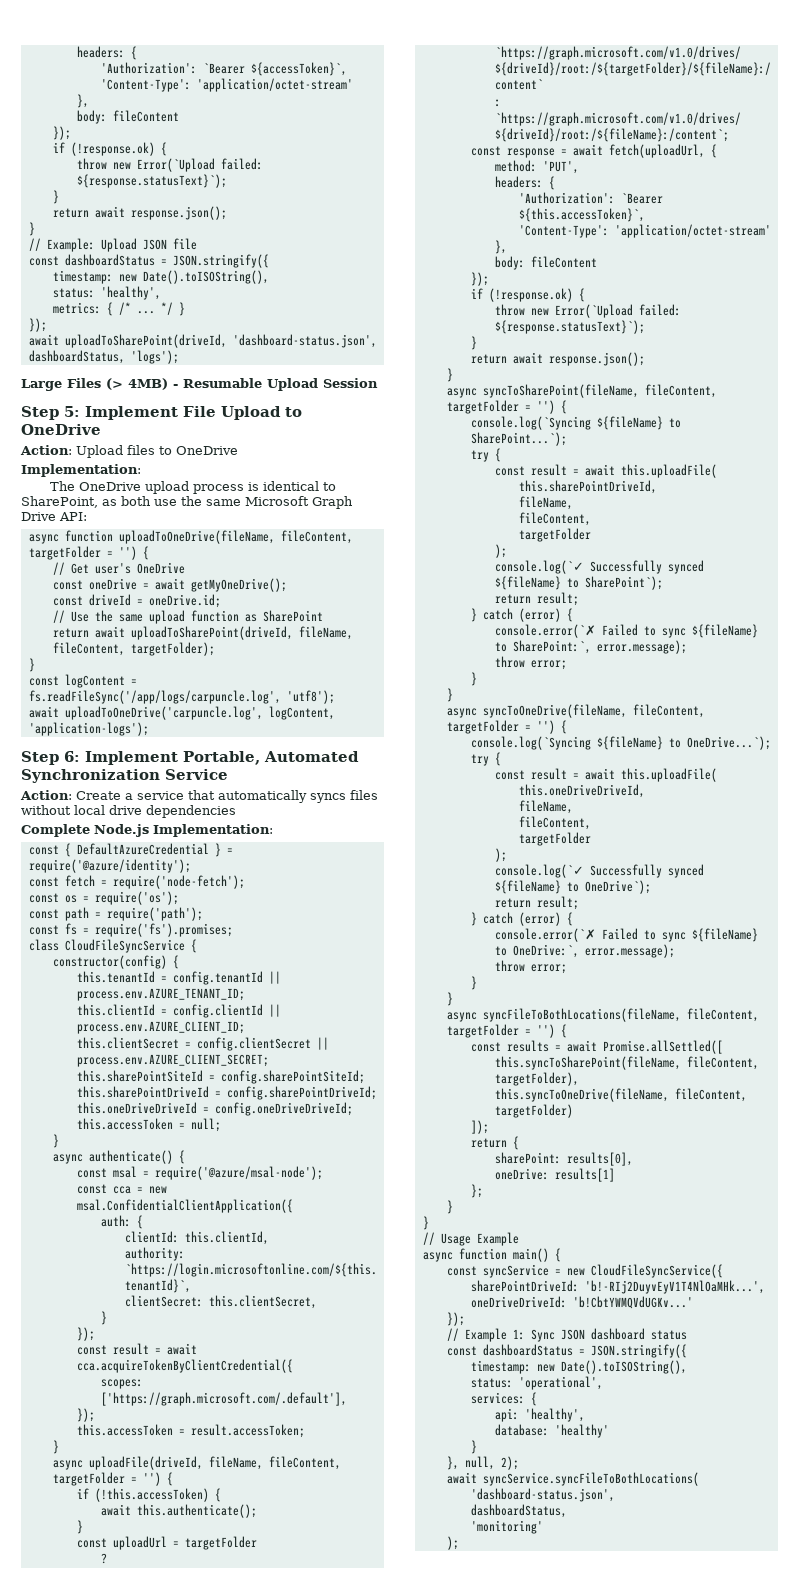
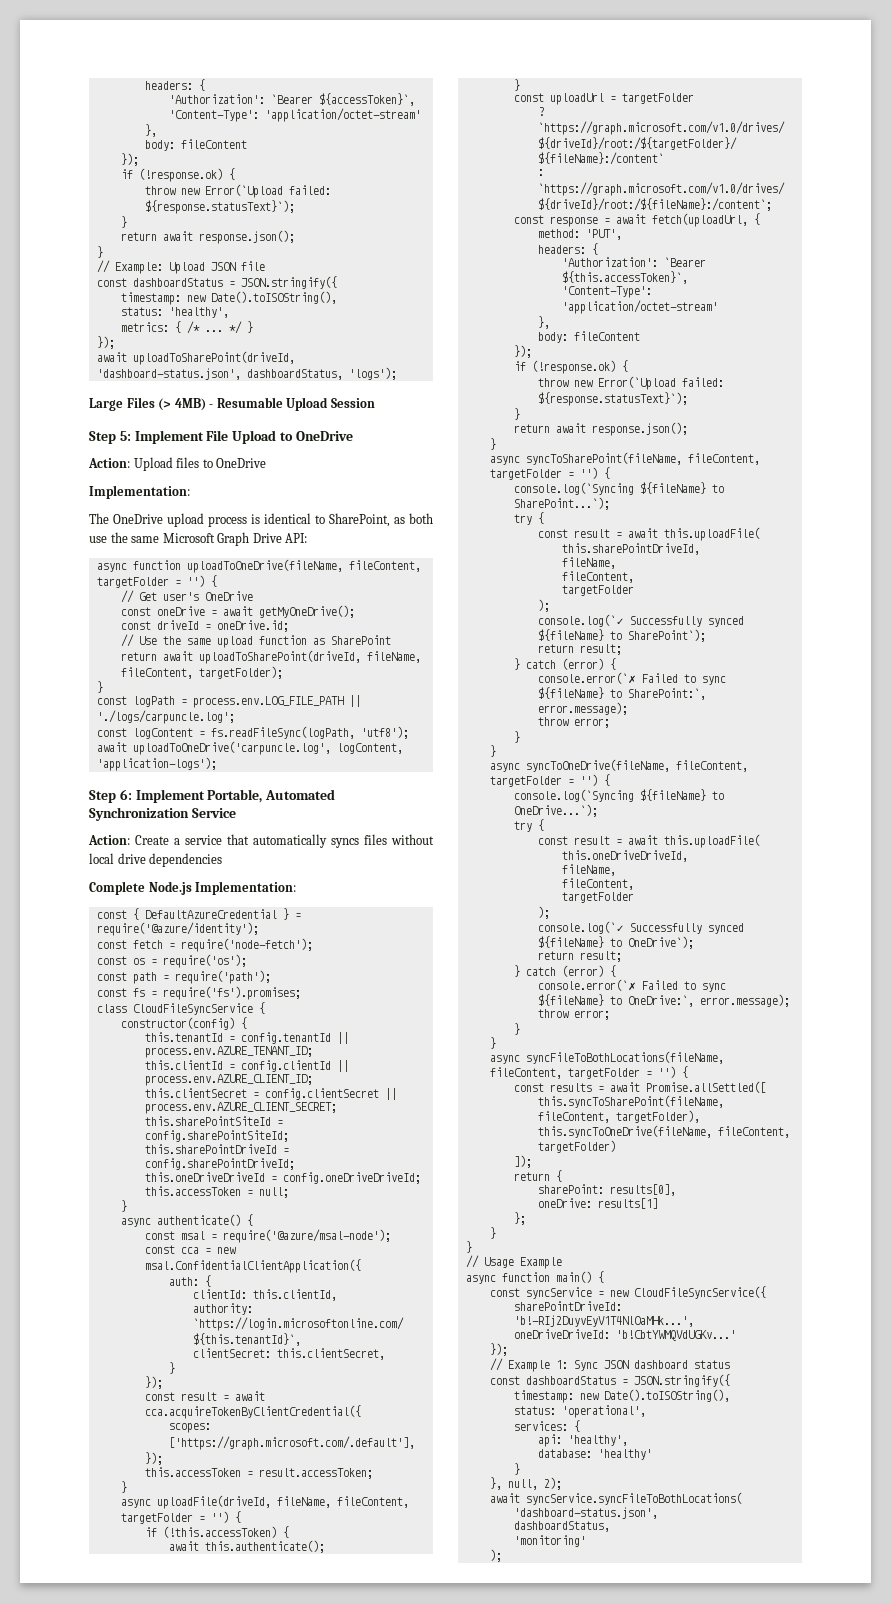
+ const logPath = process.env.LOG_FILE_PATH || './logs/carpuncle.log';
- const logContent = fs.readFileSync('/app/logs/carpuncle.log', 'utf8');
+ const logContent = fs.readFileSync(logPath, 'utf8');

